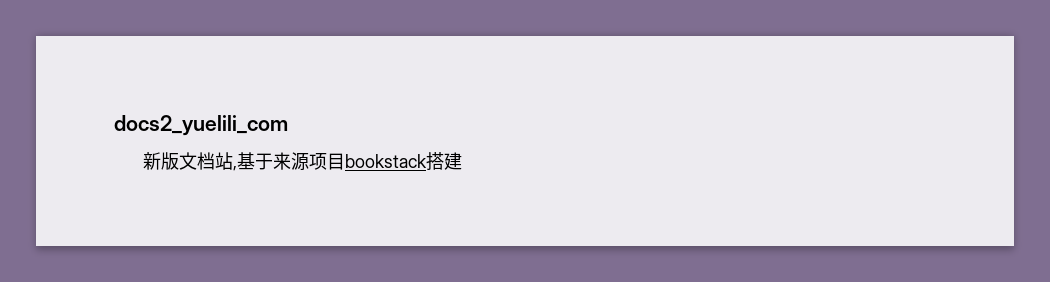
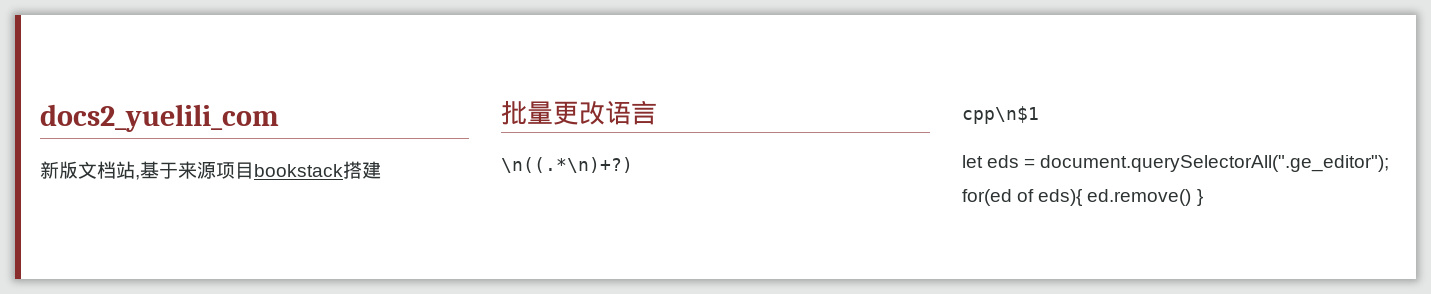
+ 批量更改语言
+ \n((.*\n)+?)
+ cpp\n$1
+ let eds = document.querySelectorAll(".ge_editor"); for(ed of eds){ ed.remove() }

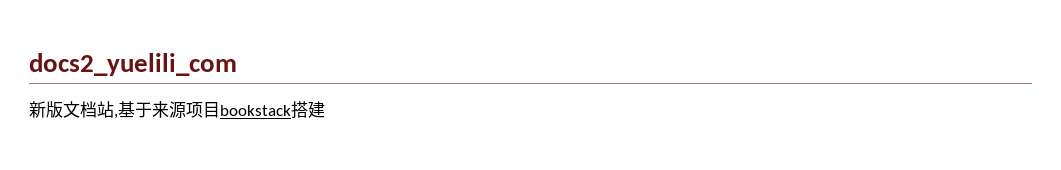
- 批量更改语言
- \n((.*\n)+?)
- cpp\n$1
- let eds = document.querySelectorAll(".ge_editor"); for(ed of eds){ ed.remove() }

